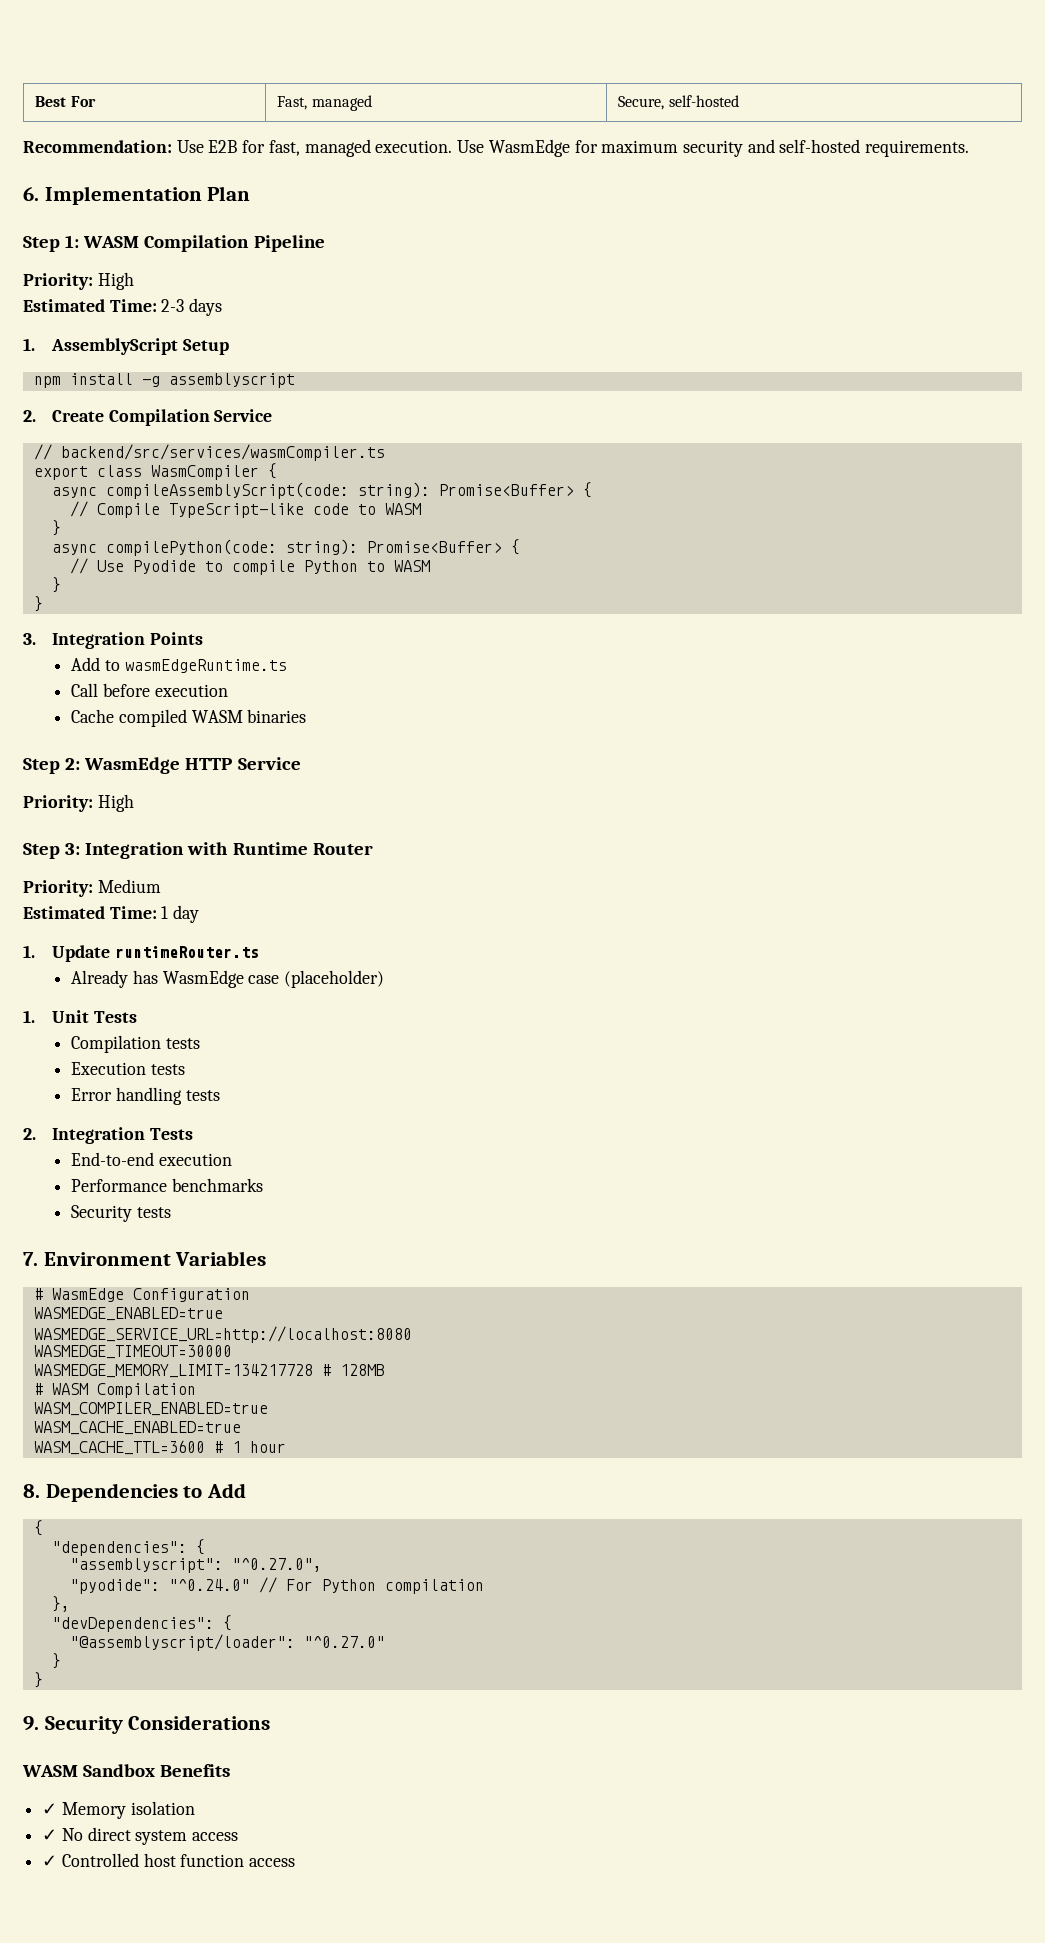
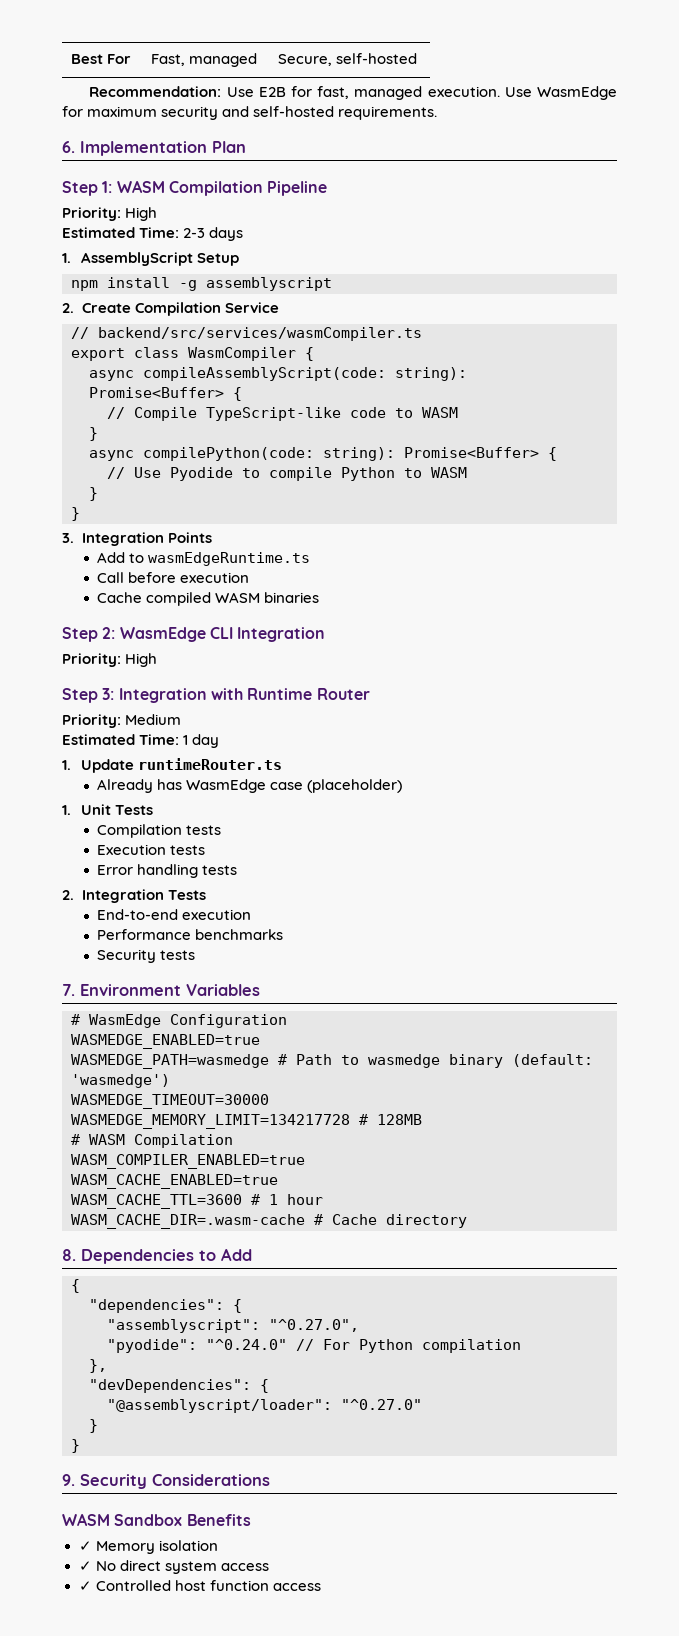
- Step 2: WasmEdge HTTP Service
+ Step 2: WasmEdge CLI Integration
- WASMEDGE_SERVICE_URL=http://localhost:8080
+ WASMEDGE_PATH=wasmedge # Path to wasmedge binary (default: 'wasmedge')
+ WASM_CACHE_DIR=.wasm-cache # Cache directory

